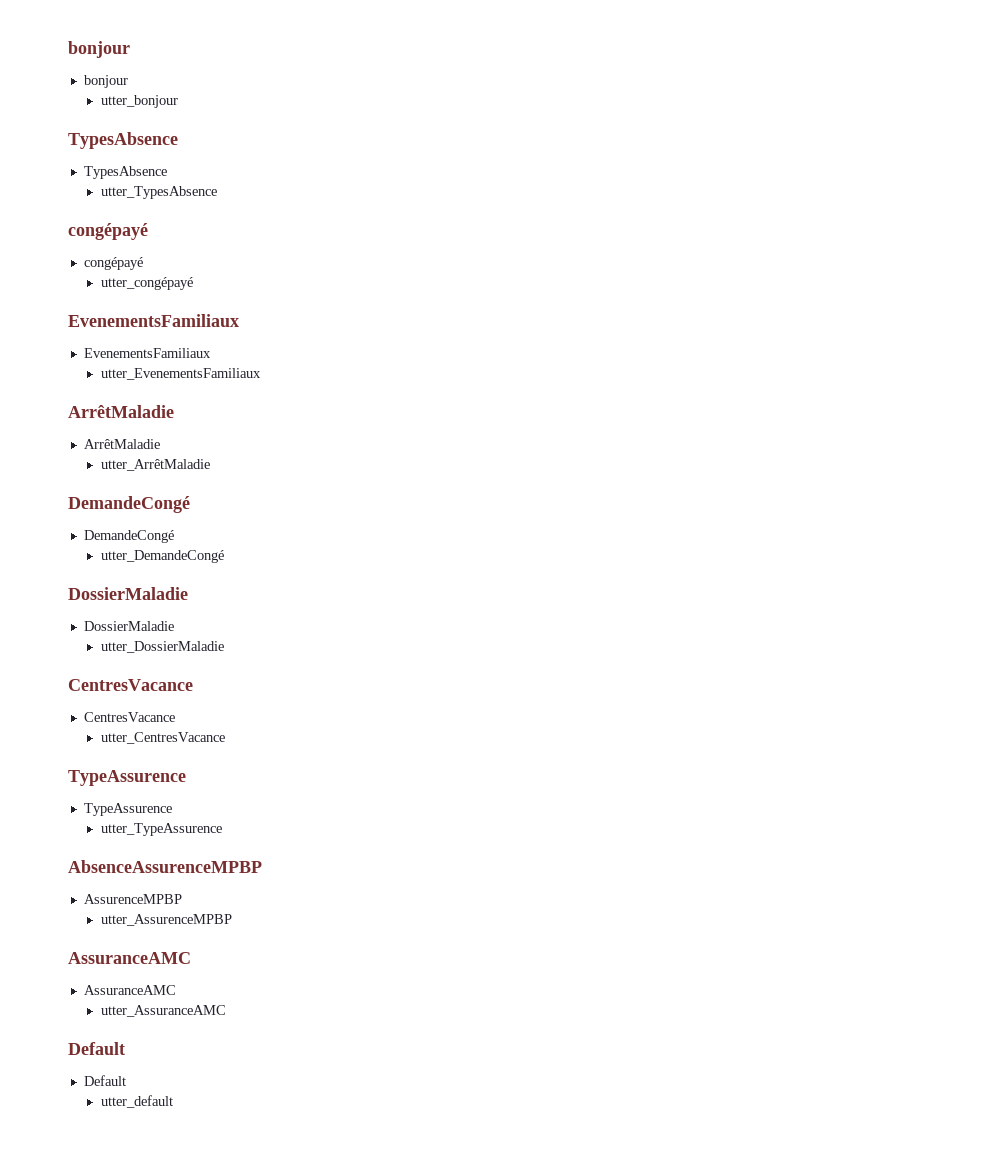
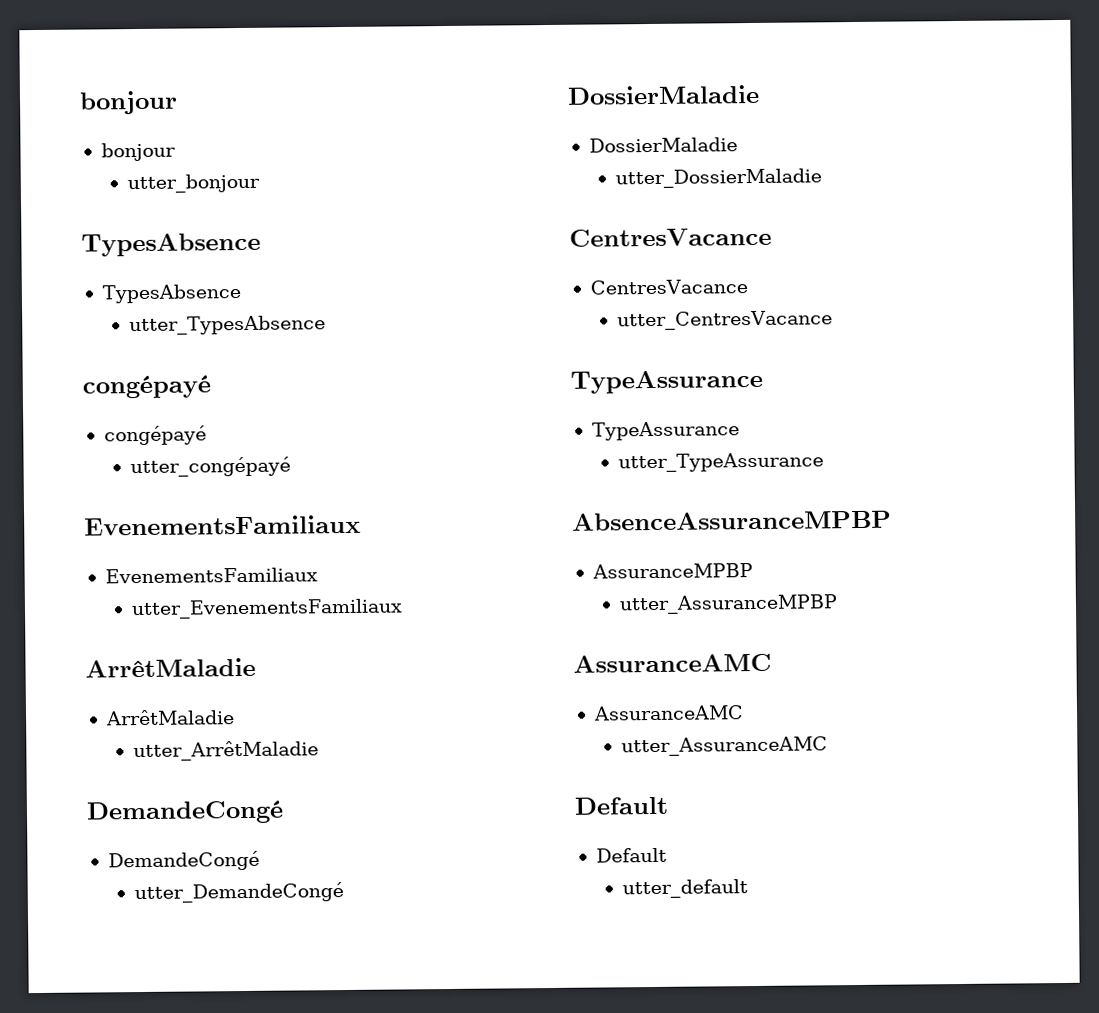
  utter_CentresVacance
- TypeAssurence
- TypeAssurence
- utter_TypeAssurence
- AbsenceAssurenceMPBP
- AssurenceMPBP
- utter_AssurenceMPBP
+ TypeAssurance
+ TypeAssurance
+ utter_TypeAssurance
+ AbsenceAssuranceMPBP
+ AssuranceMPBP
+ utter_AssuranceMPBP

